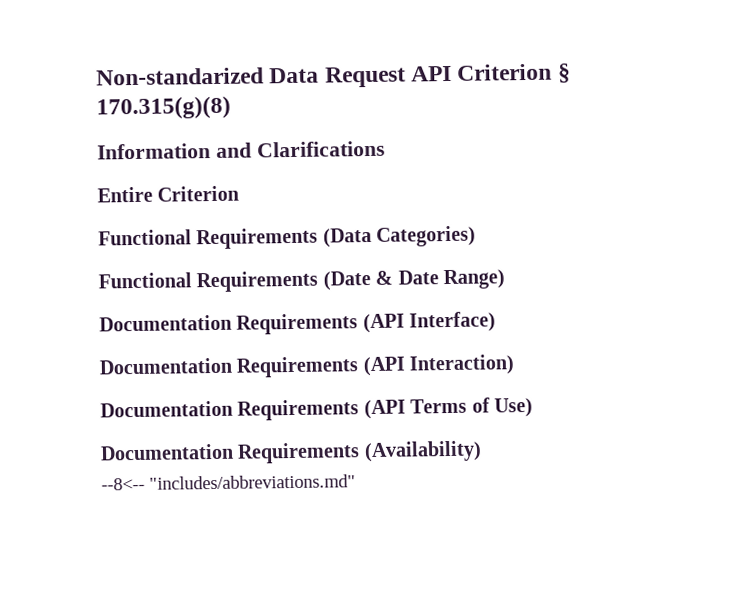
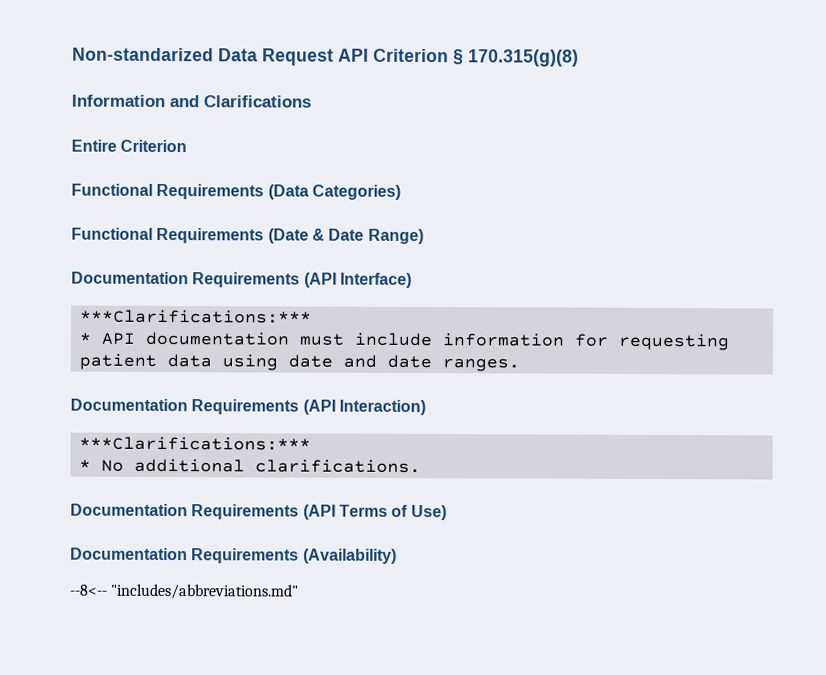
  Documentation Requirements (API Interface)
+ ***Clarifications:***
+ * API documentation must include information for requesting patient data using date and date ranges.
  Documentation Requirements (API Interaction)
+ ***Clarifications:***
+ * No additional clarifications.

